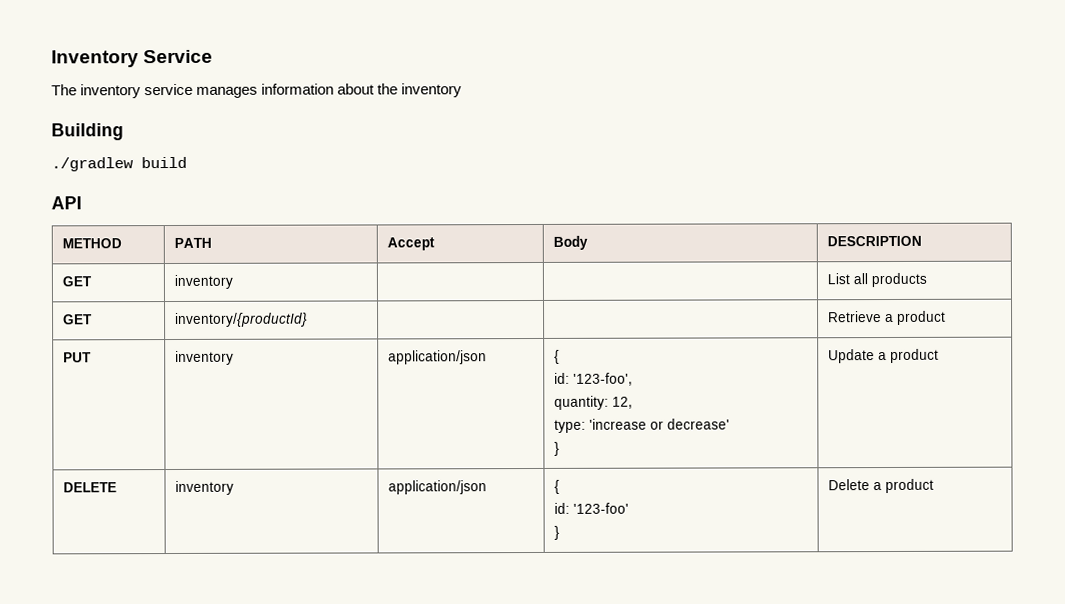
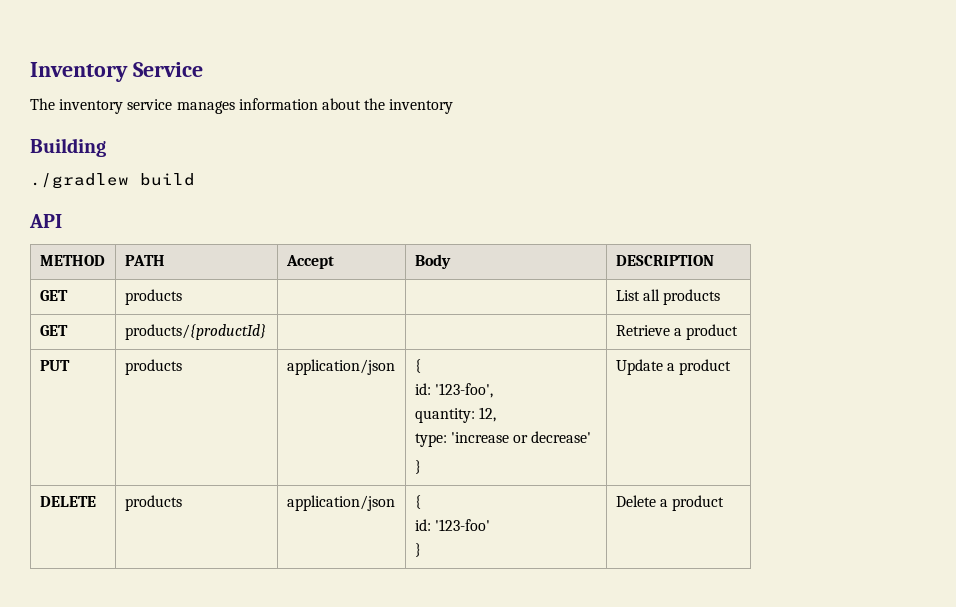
- GET | inventory | | | List all products
+ GET | products | | | List all products
- GET | inventory/{productId} | | | Retrieve a product
+ GET | products/{productId} | | | Retrieve a product
- PUT | inventory | application/json | {
+ PUT | products | application/json | {
- DELETE | inventory | application/json | {
+ DELETE | products | application/json | {

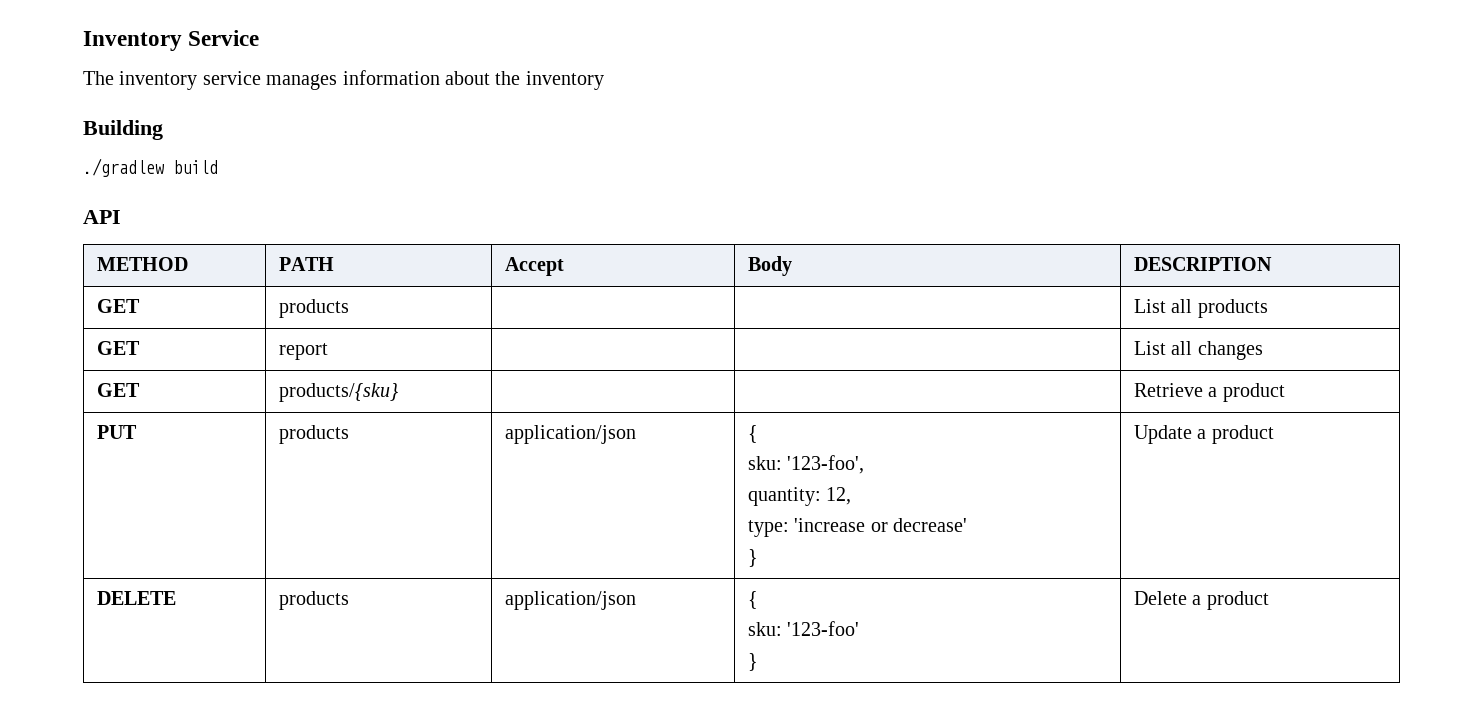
- GET | products/{productId} | | | Retrieve a product
+ GET | report | | | List all changes
+ GET | products/{sku} | | | Retrieve a product
  PUT | products | application/json | {
- id: '123-foo',
+ sku: '123-foo',
  DELETE | products | application/json | {
- id: '123-foo'
+ sku: '123-foo'

